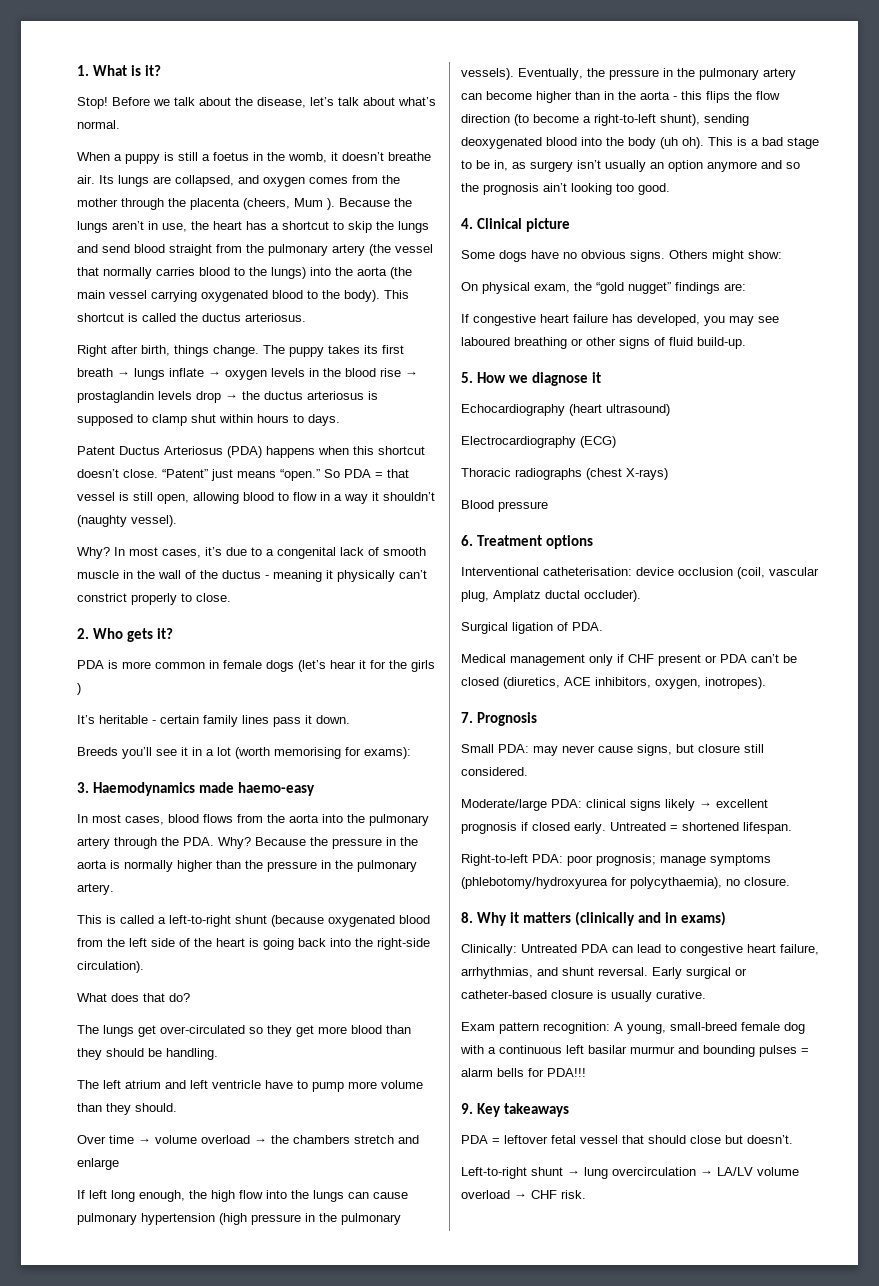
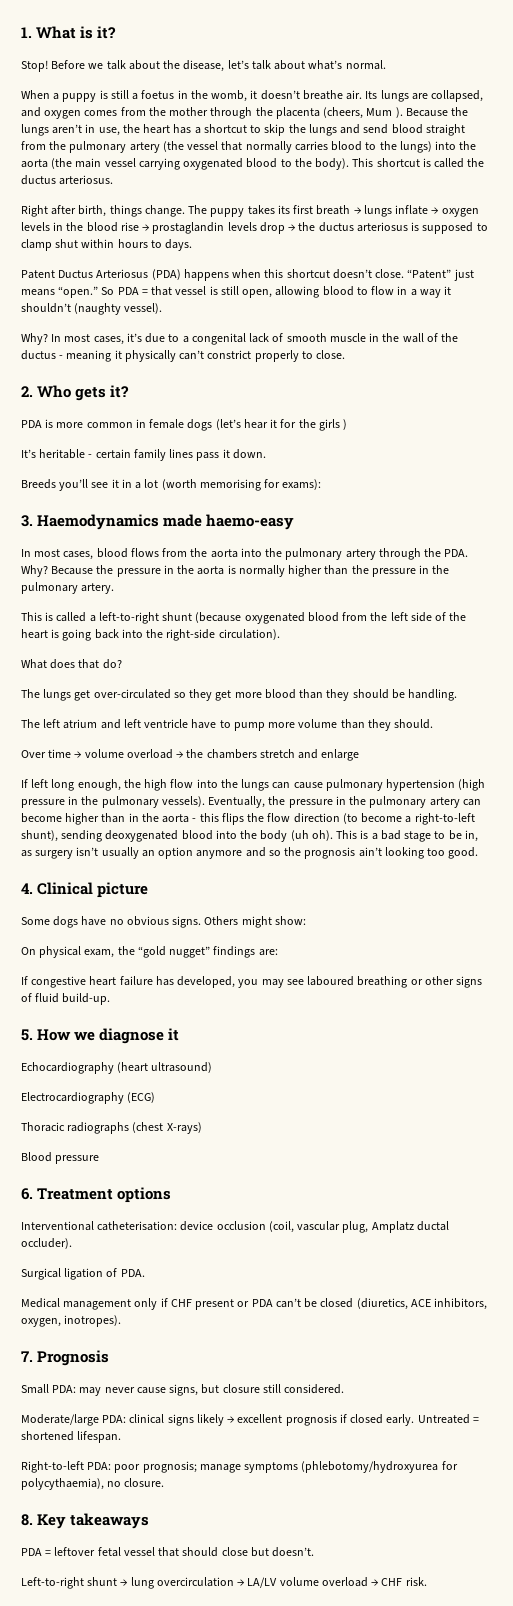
- 8. Why it matters (clinically and in exams)
- Clinically: Untreated PDA can lead to congestive heart failure, arrhythmias, and shunt reversal. Early surgical or catheter-based closure is usually curative.
- Exam pattern recognition: A young, small-breed female dog with a continuous left basilar murmur and bounding pulses = alarm bells for PDA!!!
- 9. Key takeaways
+ 8. Key takeaways

